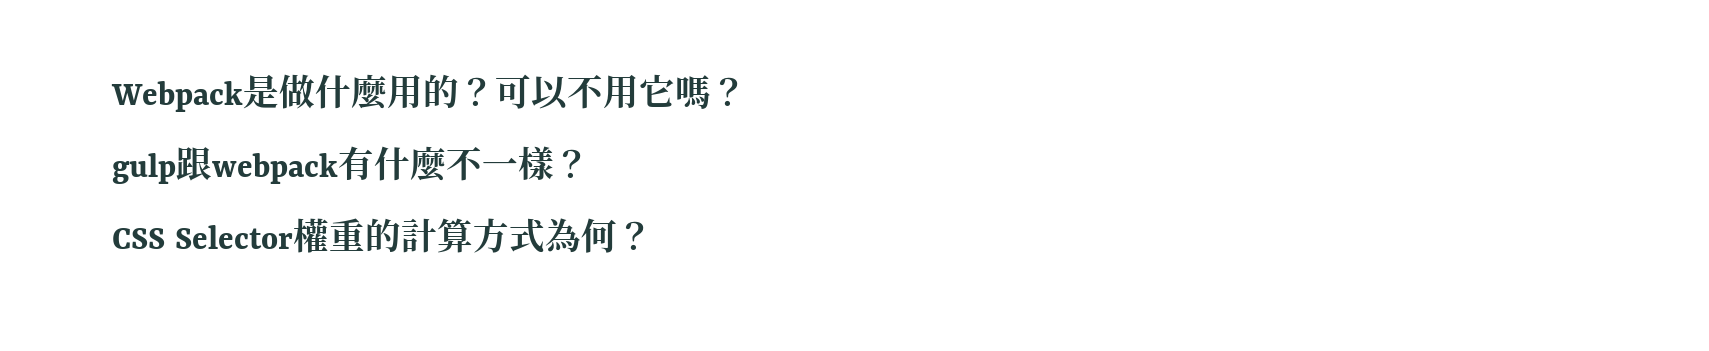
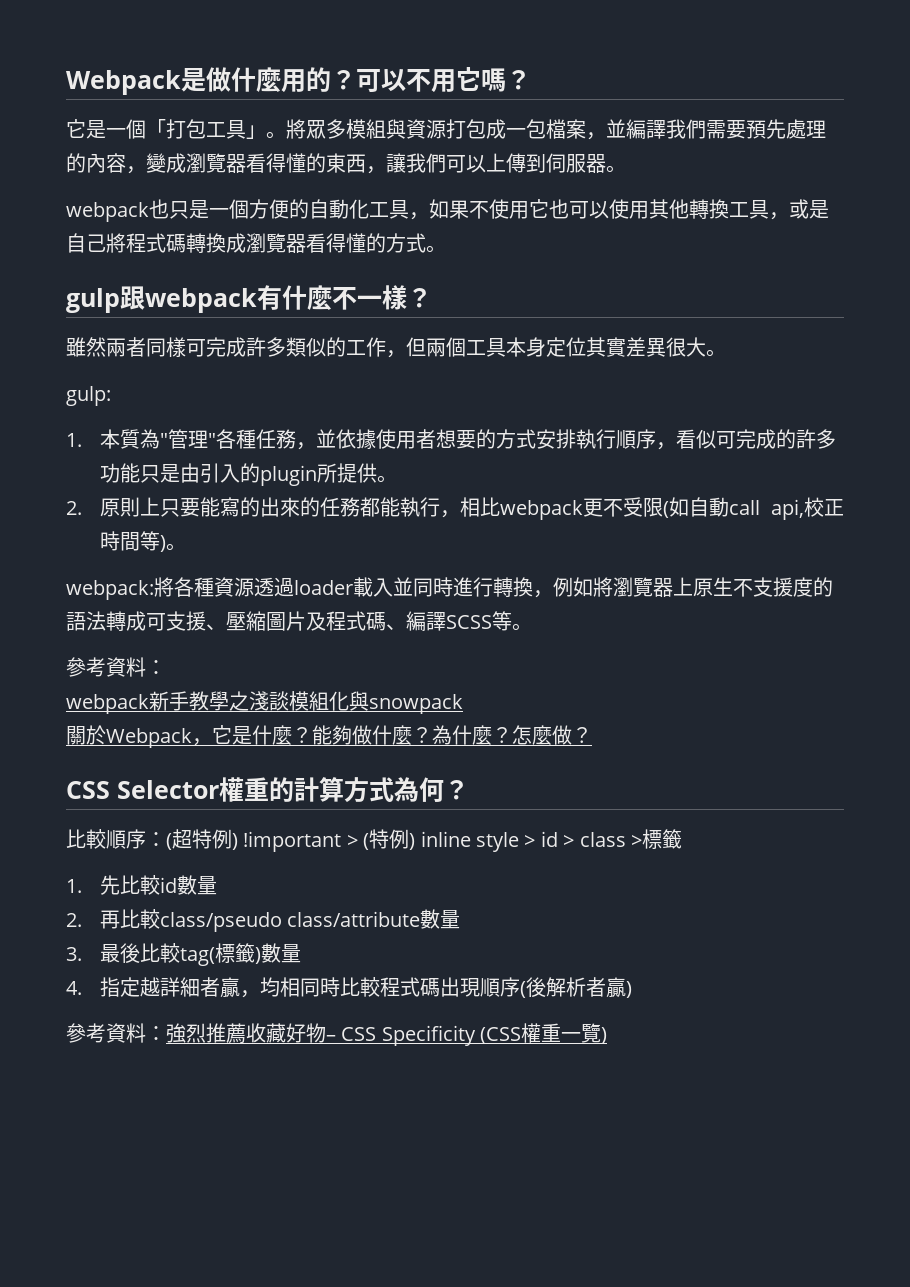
+ 它是一個「打包工具」。將眾多模組與資源打包成一包檔案，並編譯我們需要預先處理的內容，變成瀏覽器看得懂的東西，讓我們可以上傳到伺服器。
+ webpack也只是一個方便的自動化工具，如果不使用它也可以使用其他轉換工具，或是自己將程式碼轉換成瀏覽器看得懂的方式。
+ 雖然兩者同樣可完成許多類似的工作，但兩個工具本身定位其實差異很大。
+ gulp:
+ 1.本質為"管理"各種任務，並依據使用者想要的方式安排執行順序，看似可完成的許多功能只是由引入的plugin所提供。
+ 2.原則上只要能寫的出來的任務都能執行，相比webpack更不受限(如自動call api,校正時間等)。
+ webpack:將各種資源透過loader載入並同時進行轉換，例如將瀏覽器上原生不支援度的語法轉成可支援、壓縮圖片及程式碼、編譯SCSS等。
+ 參考資料：
+ webpack新手教學之淺談模組化與snowpack
+ 關於Webpack，它是什麼？能夠做什麼？為什麼？怎麼做？
+ 比較順序：(超特例) !important > (特例) inline style > id > class >標籤
+ 1.先比較id數量
+ 2.再比較class/pseudo class/attribute數量
+ 3.最後比較tag(標籤)數量
+ 4.指定越詳細者贏，均相同時比較程式碼出現順序(後解析者贏)
+ 參考資料：強烈推薦收藏好物– CSS Specificity (CSS權重一覽)

